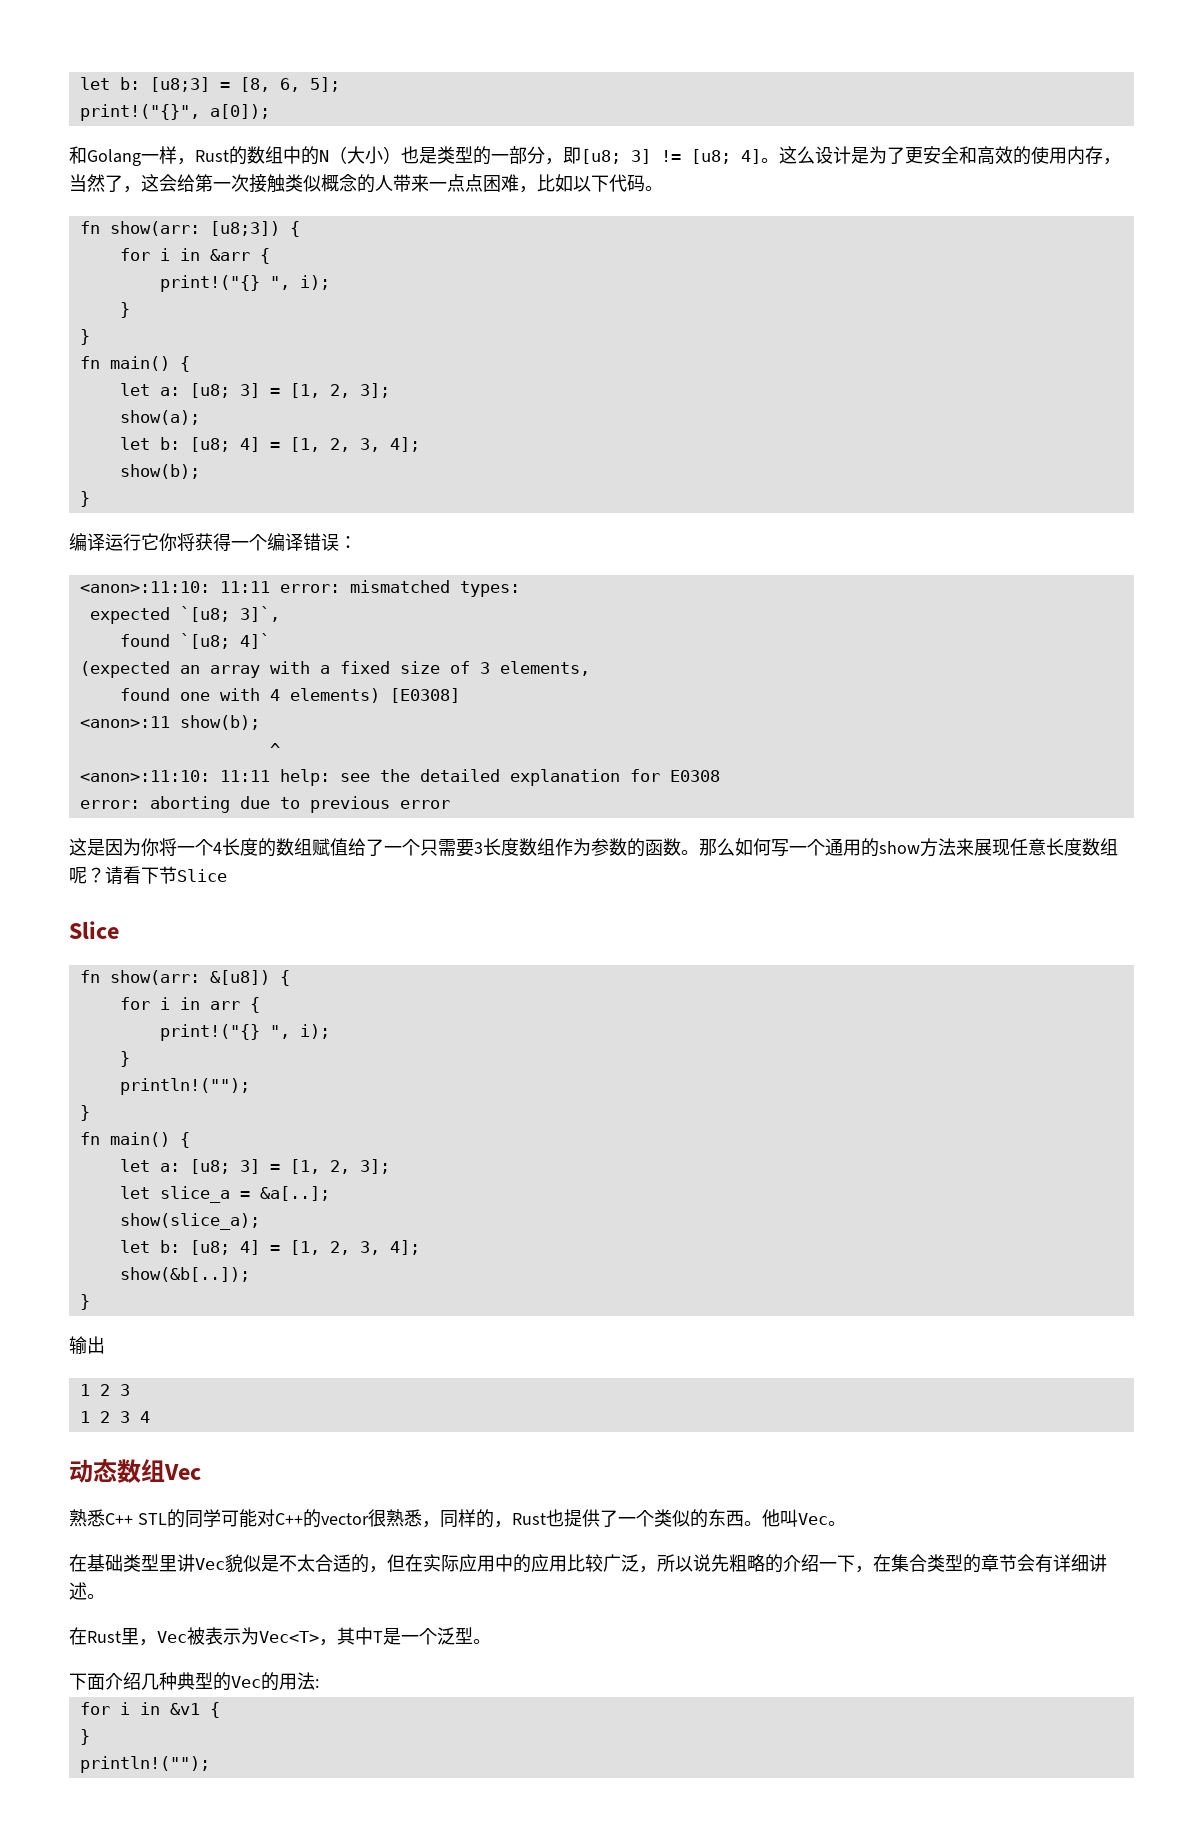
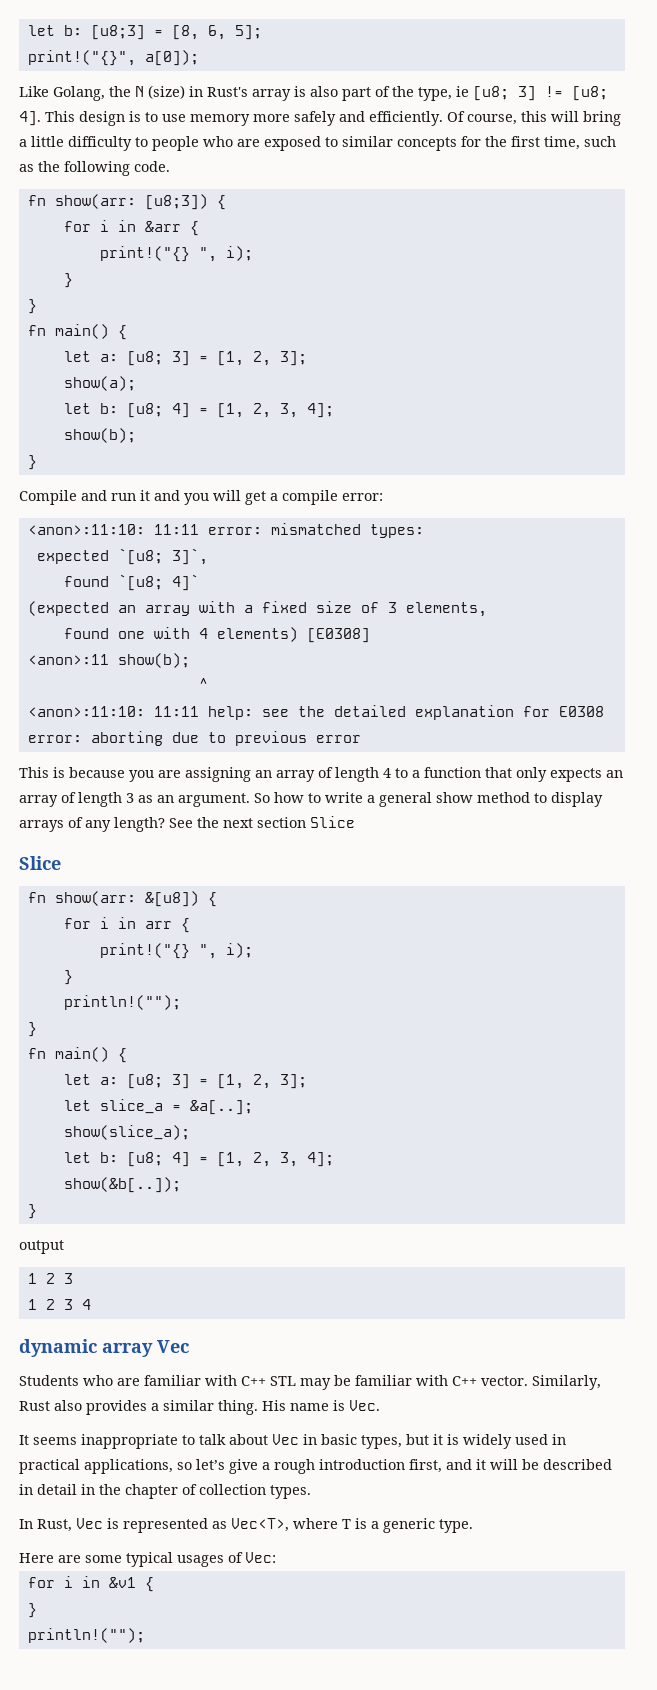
- 和Golang一样，Rust的数组中的N（大小）也是类型的一部分，即[u8; 3] != [u8; 4]。这么设计是为了更安全和高效的使用内存，当然了，这会给第一次接触类似概念的人带来一点点困难，比如以下代码。
+ Like Golang, the N (size) in Rust's array is also part of the type, ie [u8; 3] != [u8; 4]. This design is to use memory more safely and efficiently. Of course, this will bring a little difficulty to people who are exposed to similar concepts for the first time, such as the following code.
- 编译运行它你将获得一个编译错误：
+ Compile and run it and you will get a compile error:
- 这是因为你将一个4长度的数组赋值给了一个只需要3长度数组作为参数的函数。那么如何写一个通用的show方法来展现任意长度数组呢？请看下节Slice
+ This is because you are assigning an array of length 4 to a function that only expects an array of length 3 as an argument. So how to write a general show method to display arrays of any length? See the next section Slice
- 输出
+ output
- 动态数组Vec
+ dynamic array Vec
- 熟悉C++ STL的同学可能对C++的vector很熟悉，同样的，Rust也提供了一个类似的东西。他叫Vec。
- 在基础类型里讲Vec貌似是不太合适的，但在实际应用中的应用比较广泛，所以说先粗略的介绍一下，在集合类型的章节会有详细讲述。
- 在Rust里，Vec被表示为Vec<T>，其中T是一个泛型。
- 下面介绍几种典型的Vec的用法:
+ Students who are familiar with C++ STL may be familiar with C++ vector. Similarly, Rust also provides a similar thing. His name is Vec.
+ It seems inappropriate to talk about Vec in basic types, but it is widely used in practical applications, so let’s give a rough introduction first, and it will be described in detail in the chapter of collection types.
+ In Rust, Vec is represented as Vec<T>, where T is a generic type.
+ Here are some typical usages of Vec:

